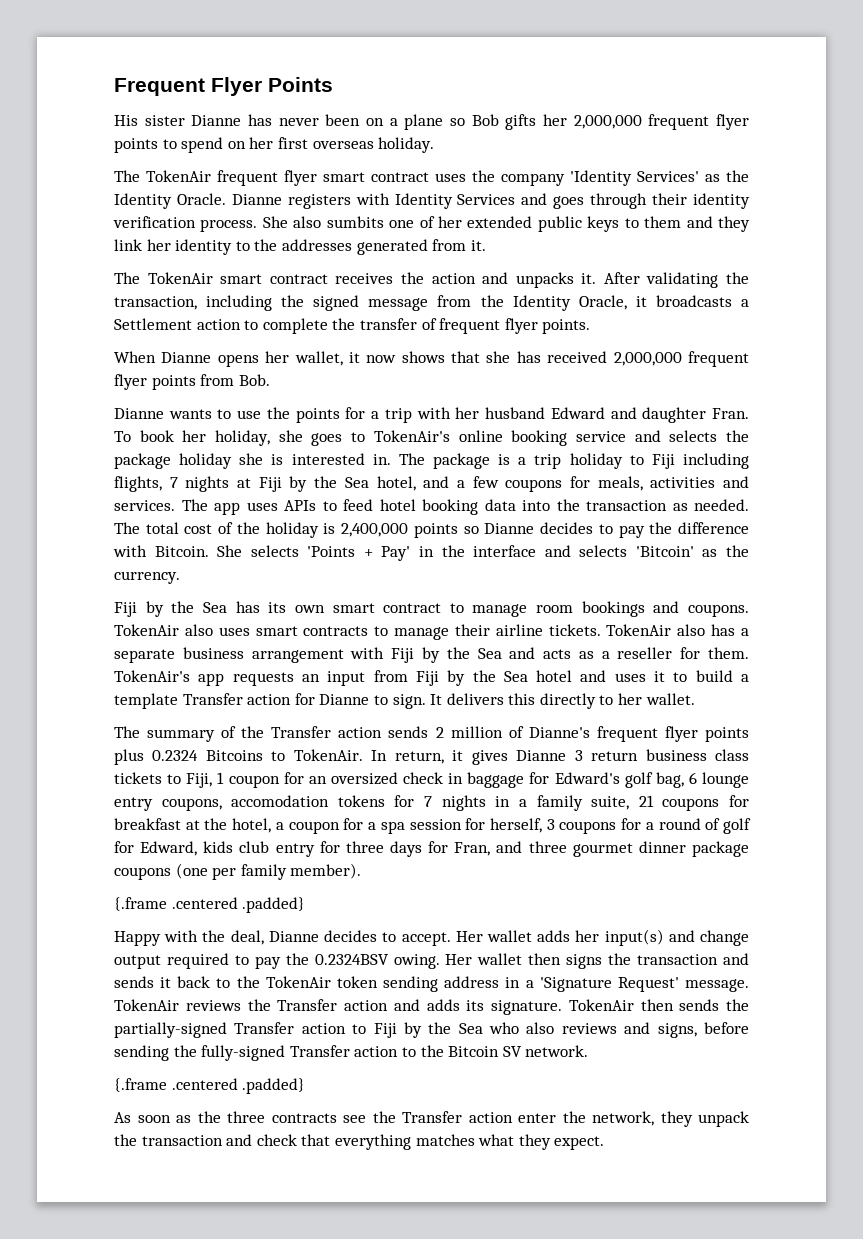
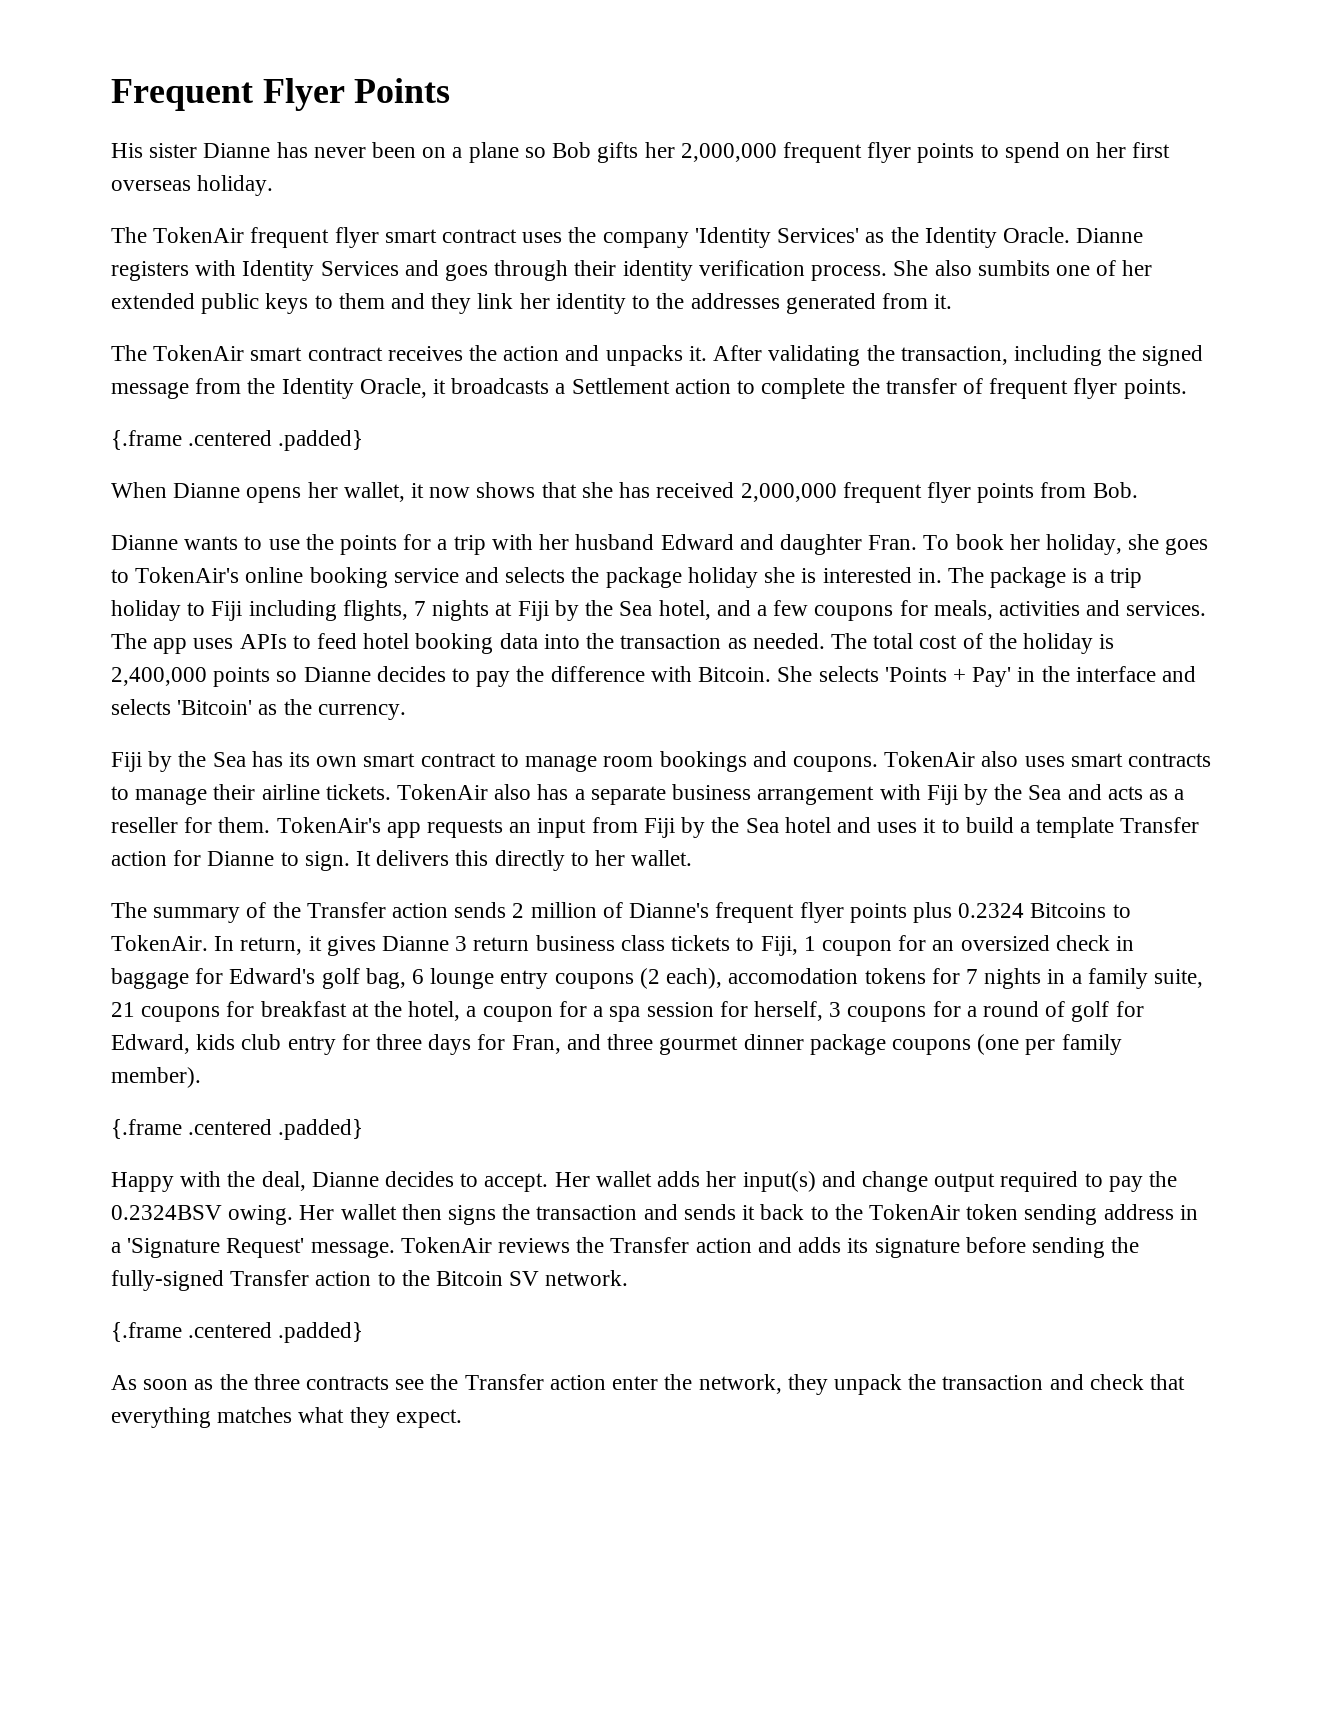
  After validating the transaction, including the signed message from the Identity Oracle, it broadcasts a Settlement action to complete the transfer of frequent flyer points.
+ {.frame .centered .padded}
- In return, it gives Dianne 3 return business class tickets to Fiji, 1 coupon for an oversized check in baggage for Edward's golf bag, 6 lounge entry coupons, accomodation tokens for 7 nights in a family suite, 21 coupons for breakfast at the hotel, a coupon for a spa session for herself, 3 coupons for a round of golf for Edward, kids club entry for three days for Fran, and three gourmet dinner package coupons (one per family member).
+ In return, it gives Dianne 3 return business class tickets to Fiji, 1 coupon for an oversized check in baggage for Edward's golf bag, 6 lounge entry coupons (2 each), accomodation tokens for 7 nights in a family suite, 21 coupons for breakfast at the hotel, a coupon for a spa session for herself, 3 coupons for a round of golf for Edward, kids club entry for three days for Fran, and three gourmet dinner package coupons (one per family member).
- TokenAir reviews the Transfer action and adds its signature. TokenAir then sends the partially-signed Transfer action to Fiji by the Sea who also reviews and signs, before sending the fully-signed Transfer action to the Bitcoin SV network.
+ TokenAir reviews the Transfer action and adds its signature before sending the fully-signed Transfer action to the Bitcoin SV network.

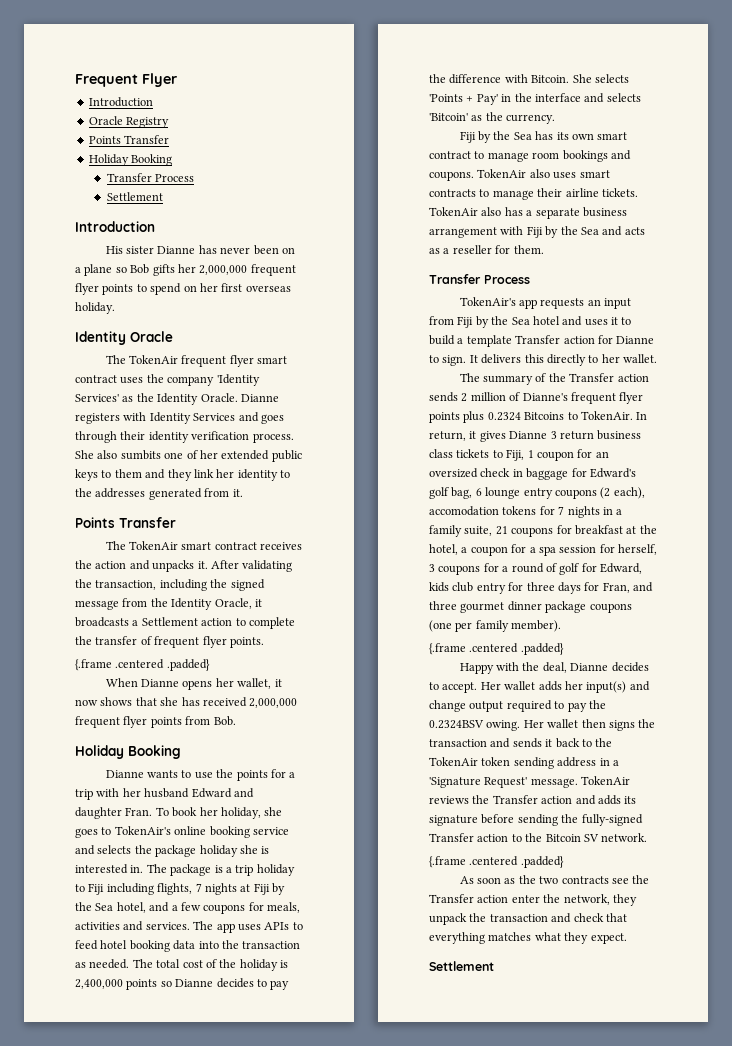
- Frequent Flyer Points
+ Frequent Flyer
+ Introduction
+ Oracle Registry
+ Points Transfer
+ Holiday Booking
+ Transfer Process
+ Settlement
+ Introduction
+ Identity Oracle
  She also sumbits one of her extended public keys to them and they link her identity to the addresses generated from it.
+ Points Transfer
  When Dianne opens her wallet, it now shows that she has received 2,000,000 frequent flyer points from Bob.
+ Holiday Booking
- TokenAir also has a separate business arrangement with Fiji by the Sea and acts as a reseller for them. TokenAir's app requests an input from Fiji by the Sea hotel and uses it to build a template Transfer action for Dianne to sign.
+ TokenAir also has a separate business arrangement with Fiji by the Sea and acts as a reseller for them.
+ Transfer Process
+ TokenAir's app requests an input from Fiji by the Sea hotel and uses it to build a template Transfer action for Dianne to sign.
- As soon as the three contracts see the Transfer action enter the network, they unpack the transaction and check that everything matches what they expect.
+ As soon as the two contracts see the Transfer action enter the network, they unpack the transaction and check that everything matches what they expect.
+ Settlement

